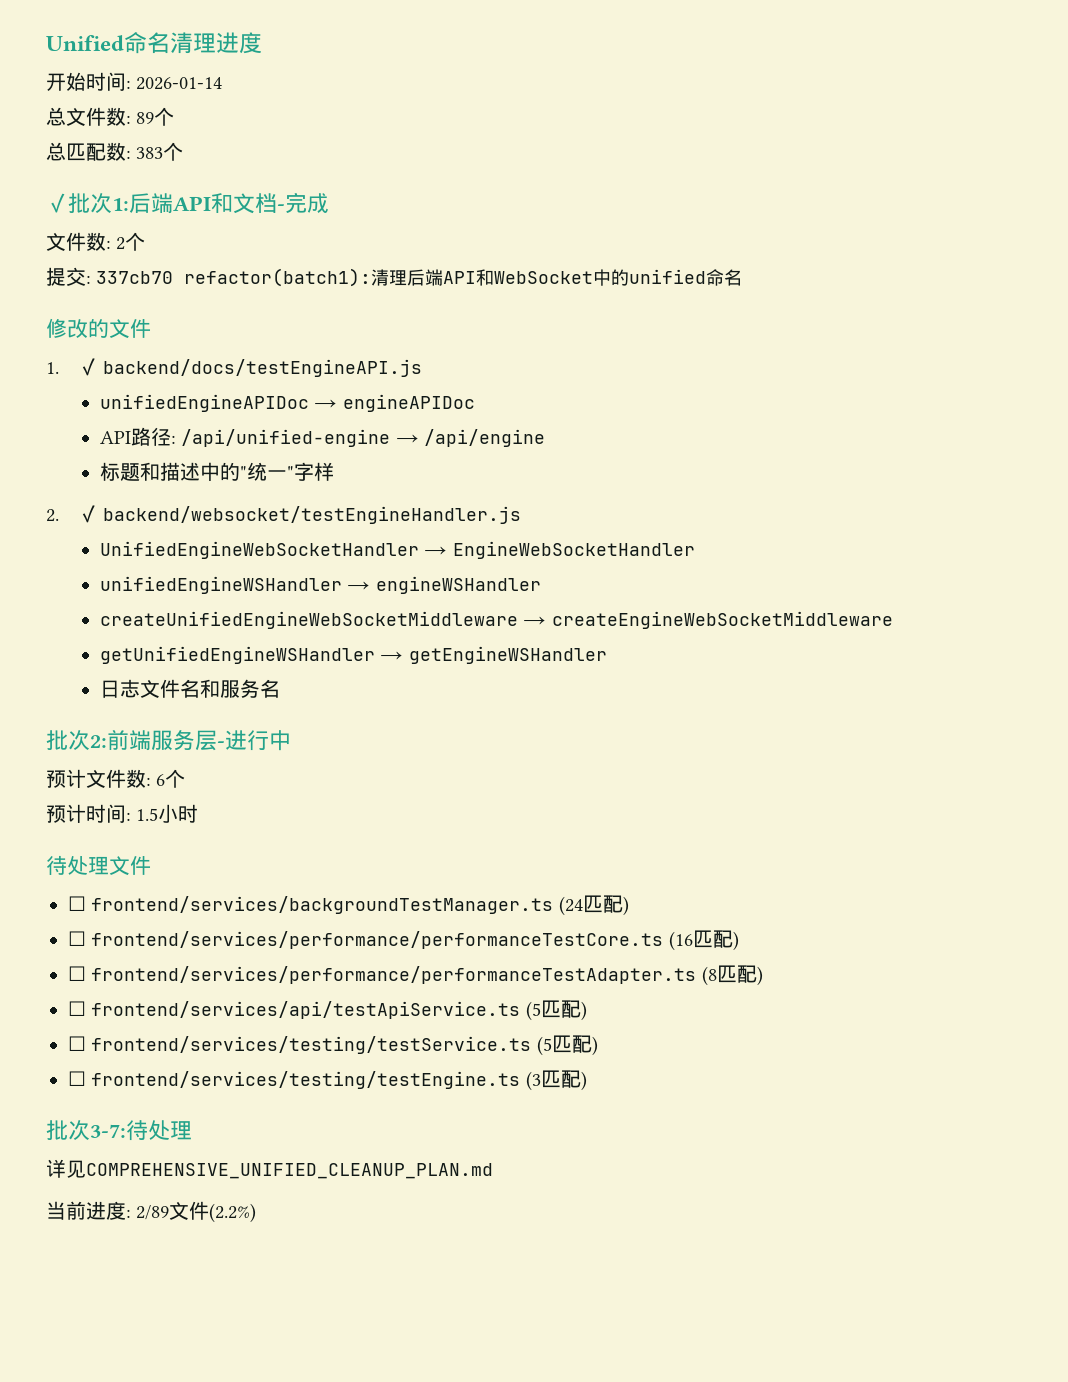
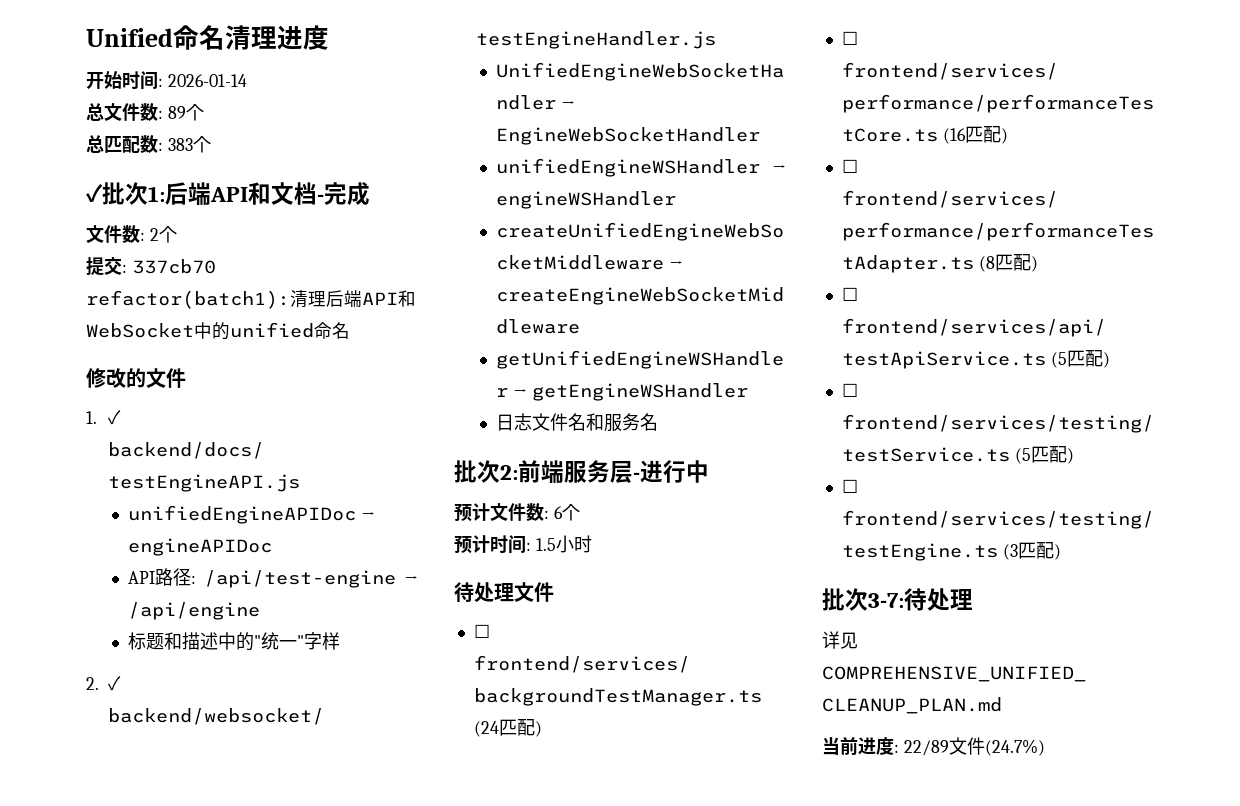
- API路径: /api/unified-engine → /api/engine
+ API路径: /api/test-engine → /api/engine
- 当前进度: 2/89文件(2.2%)
+ 当前进度: 22/89文件(24.7%)

